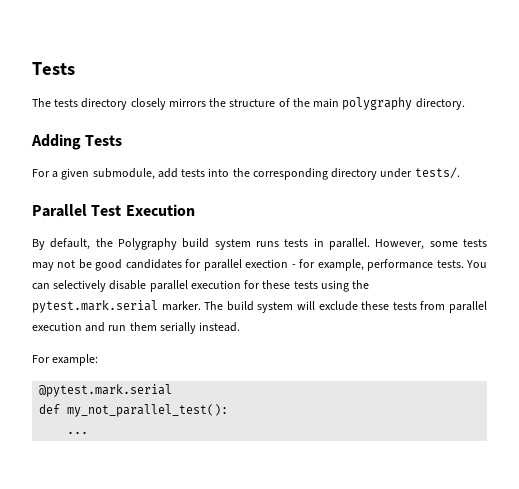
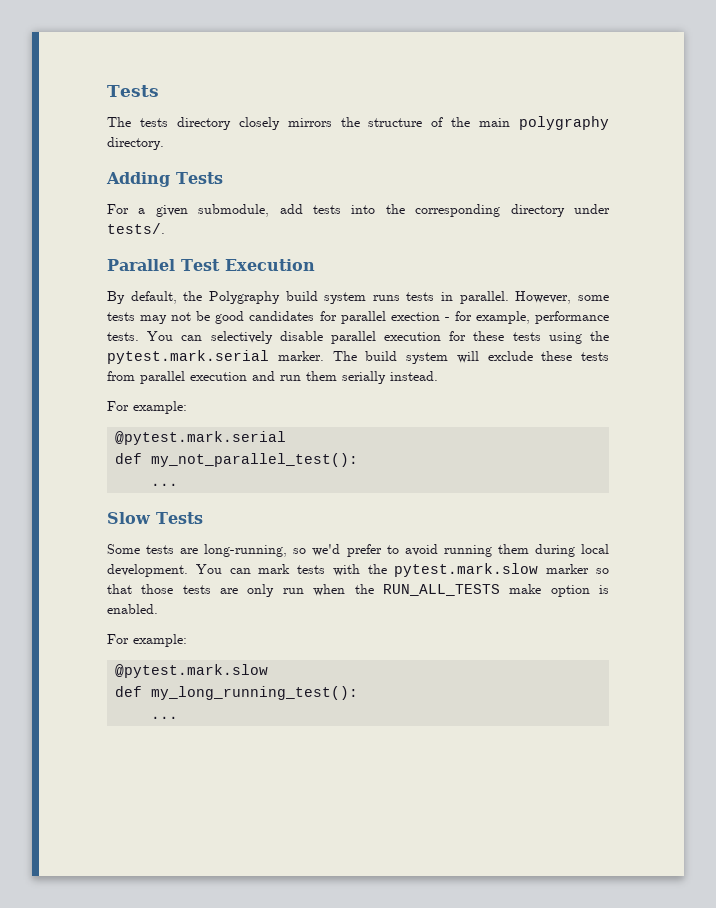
+ Slow Tests
+ Some tests are long-running, so we'd prefer to avoid running them during local development. You can mark tests with the pytest.mark.slow marker so that those tests are only run when the RUN_ALL_TESTS make option is enabled.
+ For example:
+ @pytest.mark.slow
+ def my_long_running_test():
+ ...

